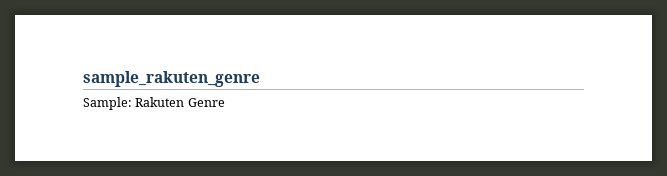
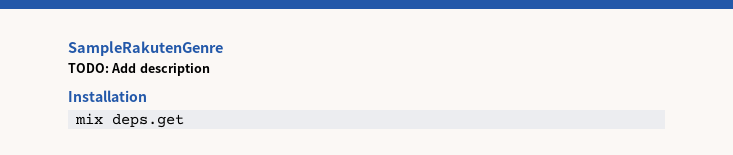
- sample_rakuten_genre
- Sample: Rakuten Genre
+ SampleRakutenGenre
+ TODO: Add description
+ Installation
+ mix deps.get

